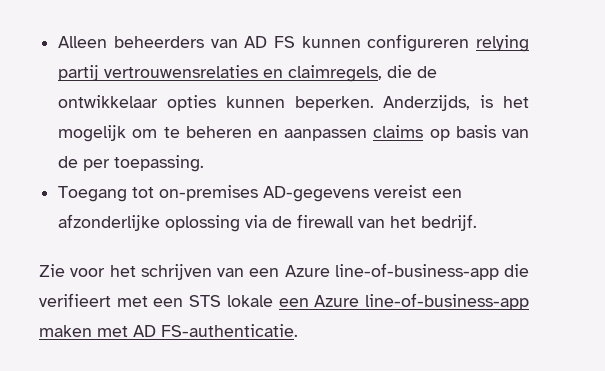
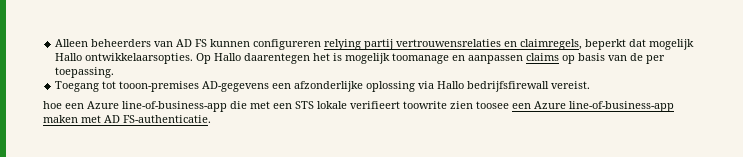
- Alleen beheerders van AD FS kunnen configureren relying partij vertrouwensrelaties en claimregels, die de ontwikkelaar opties kunnen beperken. Anderzijds, is het mogelijk om te beheren en aanpassen claims op basis van de per toepassing.
+ Alleen beheerders van AD FS kunnen configureren relying partij vertrouwensrelaties en claimregels, beperkt dat mogelijk Hallo ontwikkelaarsopties. Op Hallo daarentegen het is mogelijk toomanage en aanpassen claims op basis van de per toepassing.
- Toegang tot on-premises AD-gegevens vereist een afzonderlijke oplossing via de firewall van het bedrijf.
- Zie voor het schrijven van een Azure line-of-business-app die verifieert met een STS lokale een Azure line-of-business-app maken met AD FS-authenticatie.
+ Toegang tot tooon-premises AD-gegevens een afzonderlijke oplossing via Hallo bedrijfsfirewall vereist.
+ hoe een Azure line-of-business-app die met een STS lokale verifieert toowrite zien toosee een Azure line-of-business-app maken met AD FS-authenticatie.

